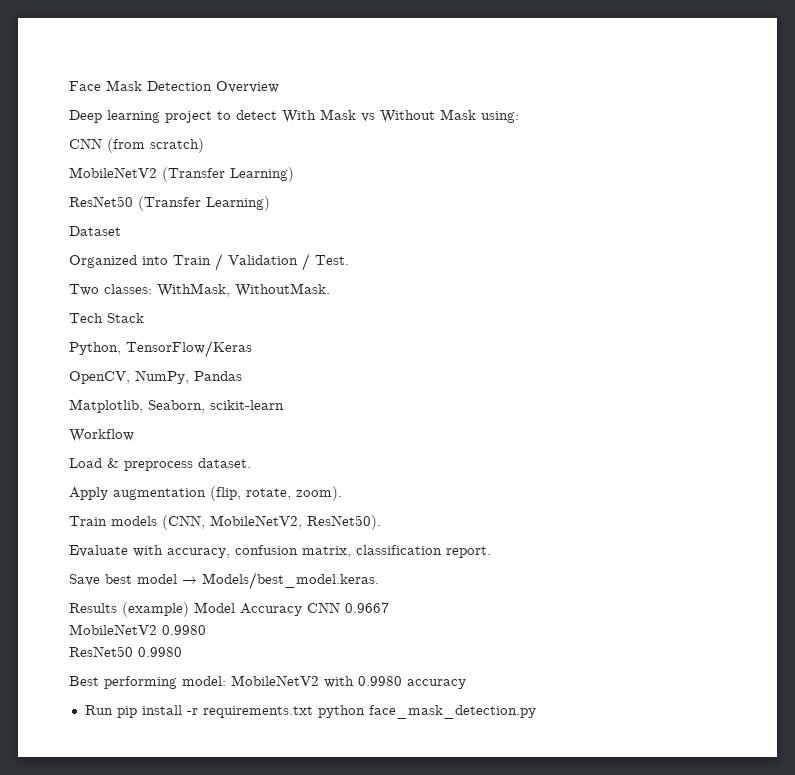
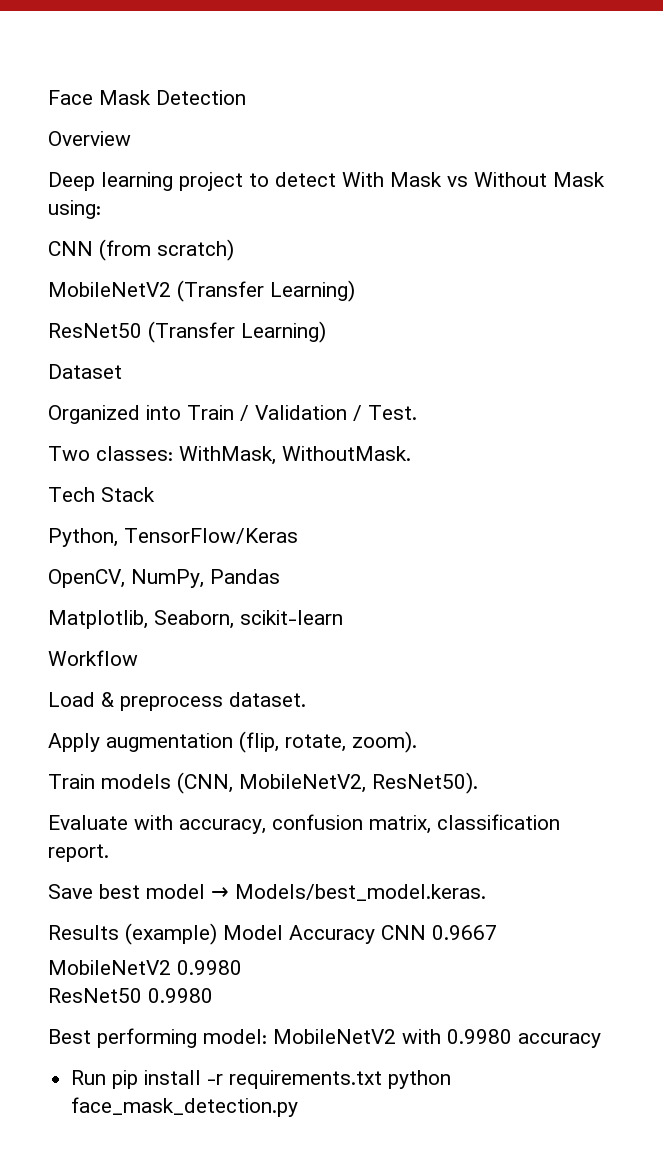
- Face Mask Detection Overview
+ Face Mask Detection
+ Overview

